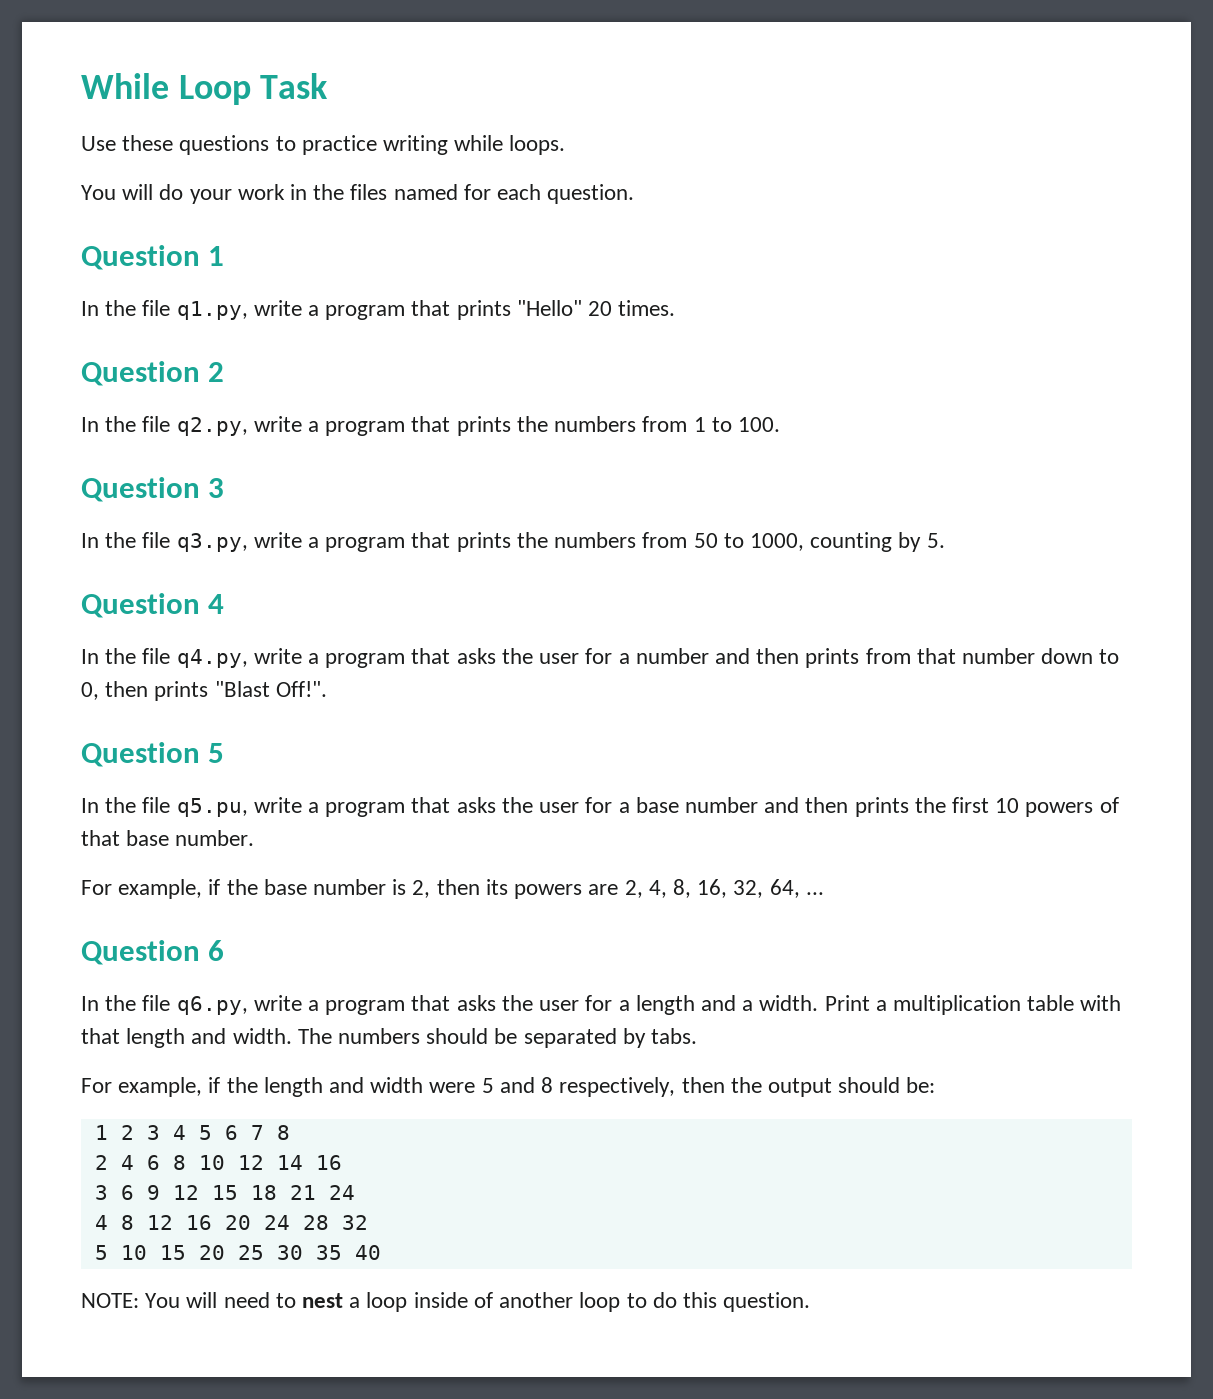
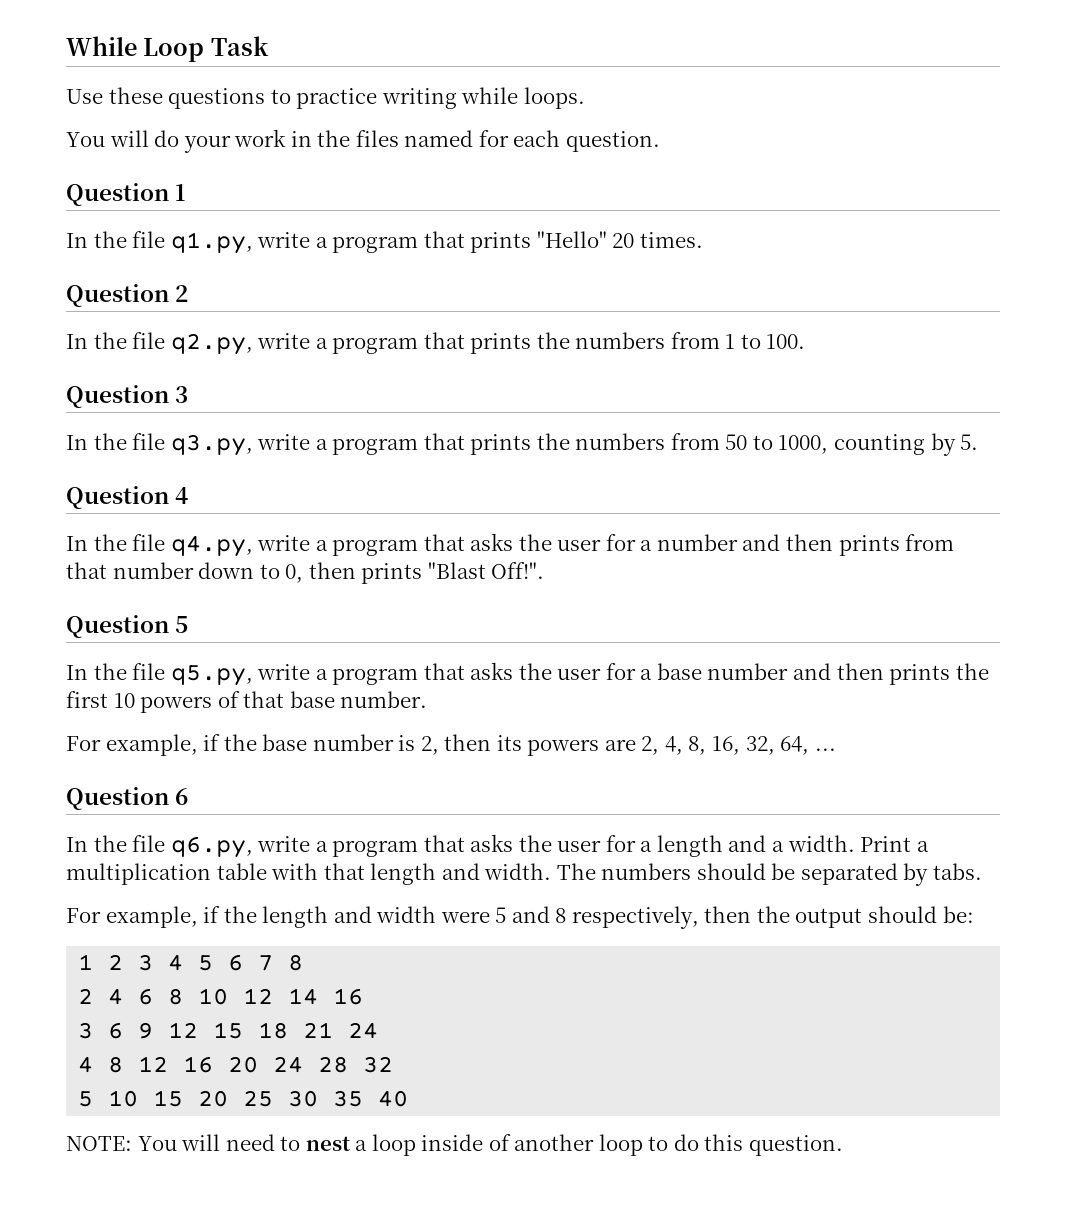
- In the file q5.pu, write a program that asks the user for a base number and then prints the first 10 powers of that base number.
+ In the file q5.py, write a program that asks the user for a base number and then prints the first 10 powers of that base number.

